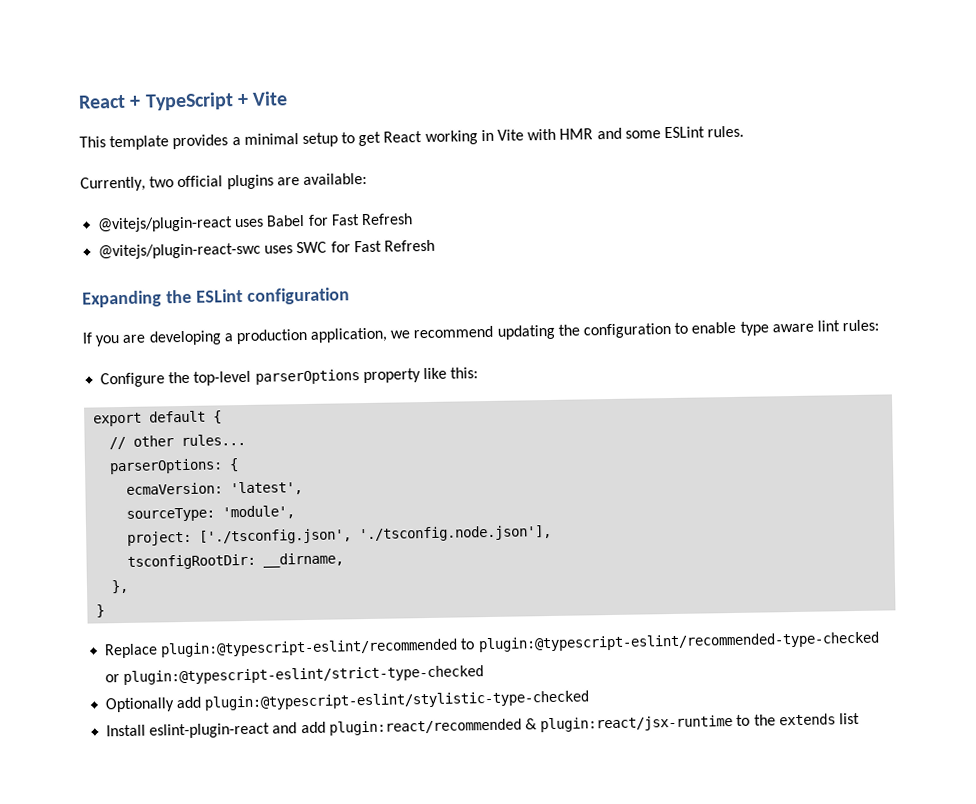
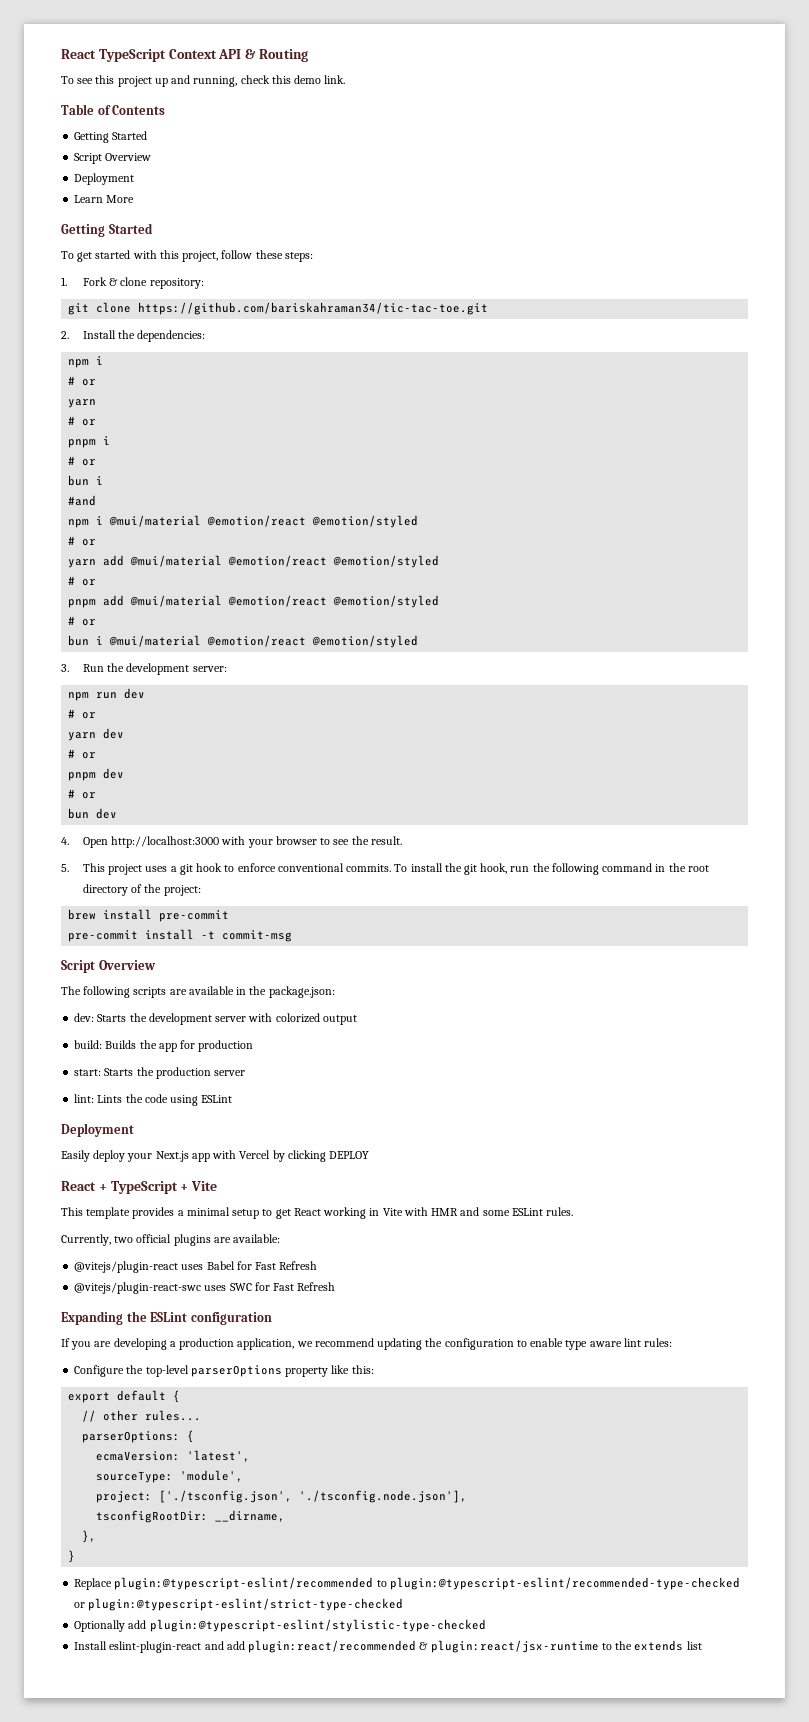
+ React TypeScript Context API & Routing
+ To see this project up and running, check this demo link.
+ Table of Contents
+ Getting Started
+ Script Overview
+ Deployment
+ Learn More
+ Getting Started
+ To get started with this project, follow these steps:
+ 1. Fork & clone repository:
+ git clone https://github.com/bariskahraman34/tic-tac-toe.git
+ 2. Install the dependencies:
+ npm i
+ # or
+ yarn
+ # or
+ pnpm i
+ # or
+ bun i
+ #and
+ npm i @mui/material @emotion/react @emotion/styled
+ # or
+ yarn add @mui/material @emotion/react @emotion/styled
+ # or
+ pnpm add @mui/material @emotion/react @emotion/styled
+ # or
+ bun i @mui/material @emotion/react @emotion/styled
+ 3. Run the development server:
+ npm run dev
+ # or
+ yarn dev
+ # or
+ pnpm dev
+ # or
+ bun dev
+ 4. Open http://localhost:3000 with your browser to see the result.
+ 5. This project uses a git hook to enforce conventional commits. To install the git hook, run the following command in the root directory of the project:
+ brew install pre-commit
+ pre-commit install -t commit-msg
+ Script Overview
+ The following scripts are available in the package.json:
+ dev: Starts the development server with colorized output
+ build: Builds the app for production
+ start: Starts the production server
+ lint: Lints the code using ESLint
+ Deployment
+ Easily deploy your Next.js app with Vercel by clicking DEPLOY

